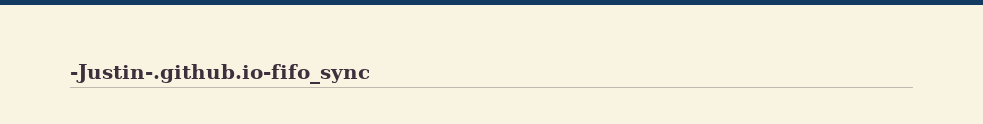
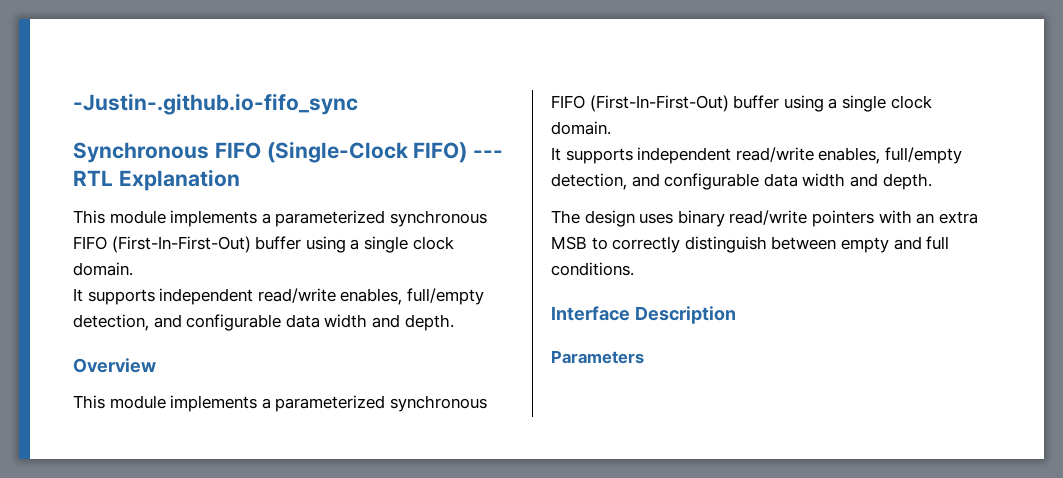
+ Synchronous FIFO (Single-Clock FIFO) --- RTL Explanation
+ This module implements a parameterized synchronous FIFO (First-In-First-Out) buffer using a single clock domain.
+ It supports independent read/write enables, full/empty detection, and configurable data width and depth.
+ Overview
+ This module implements a parameterized synchronous FIFO (First-In-First-Out) buffer using a single clock domain.
+ It supports independent read/write enables, full/empty detection, and configurable data width and depth.
+ The design uses binary read/write pointers with an extra MSB to correctly distinguish between empty and full conditions.
+ Interface Description
+ Parameters

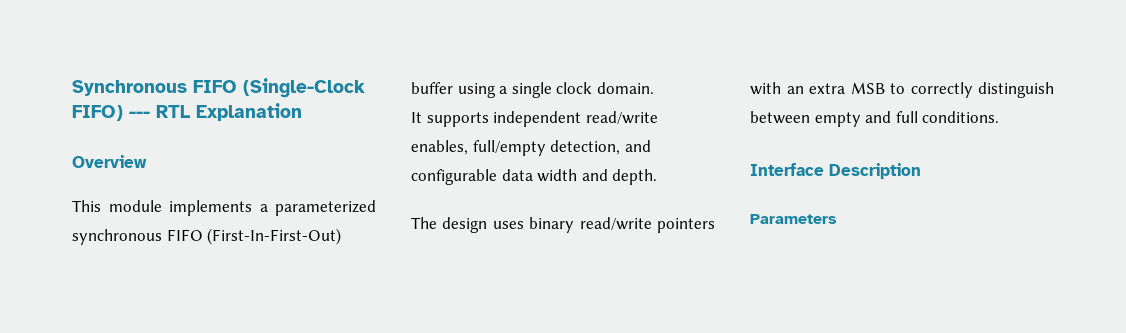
- -Justin-.github.io-fifo_sync
  Synchronous FIFO (Single-Clock FIFO) --- RTL Explanation
- This module implements a parameterized synchronous FIFO (First-In-First-Out) buffer using a single clock domain.
- It supports independent read/write enables, full/empty detection, and configurable data width and depth.

